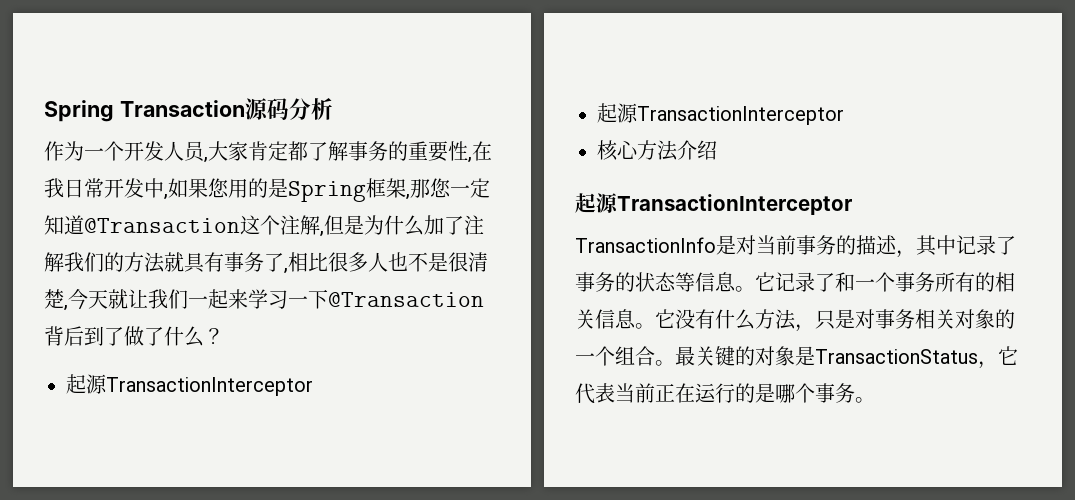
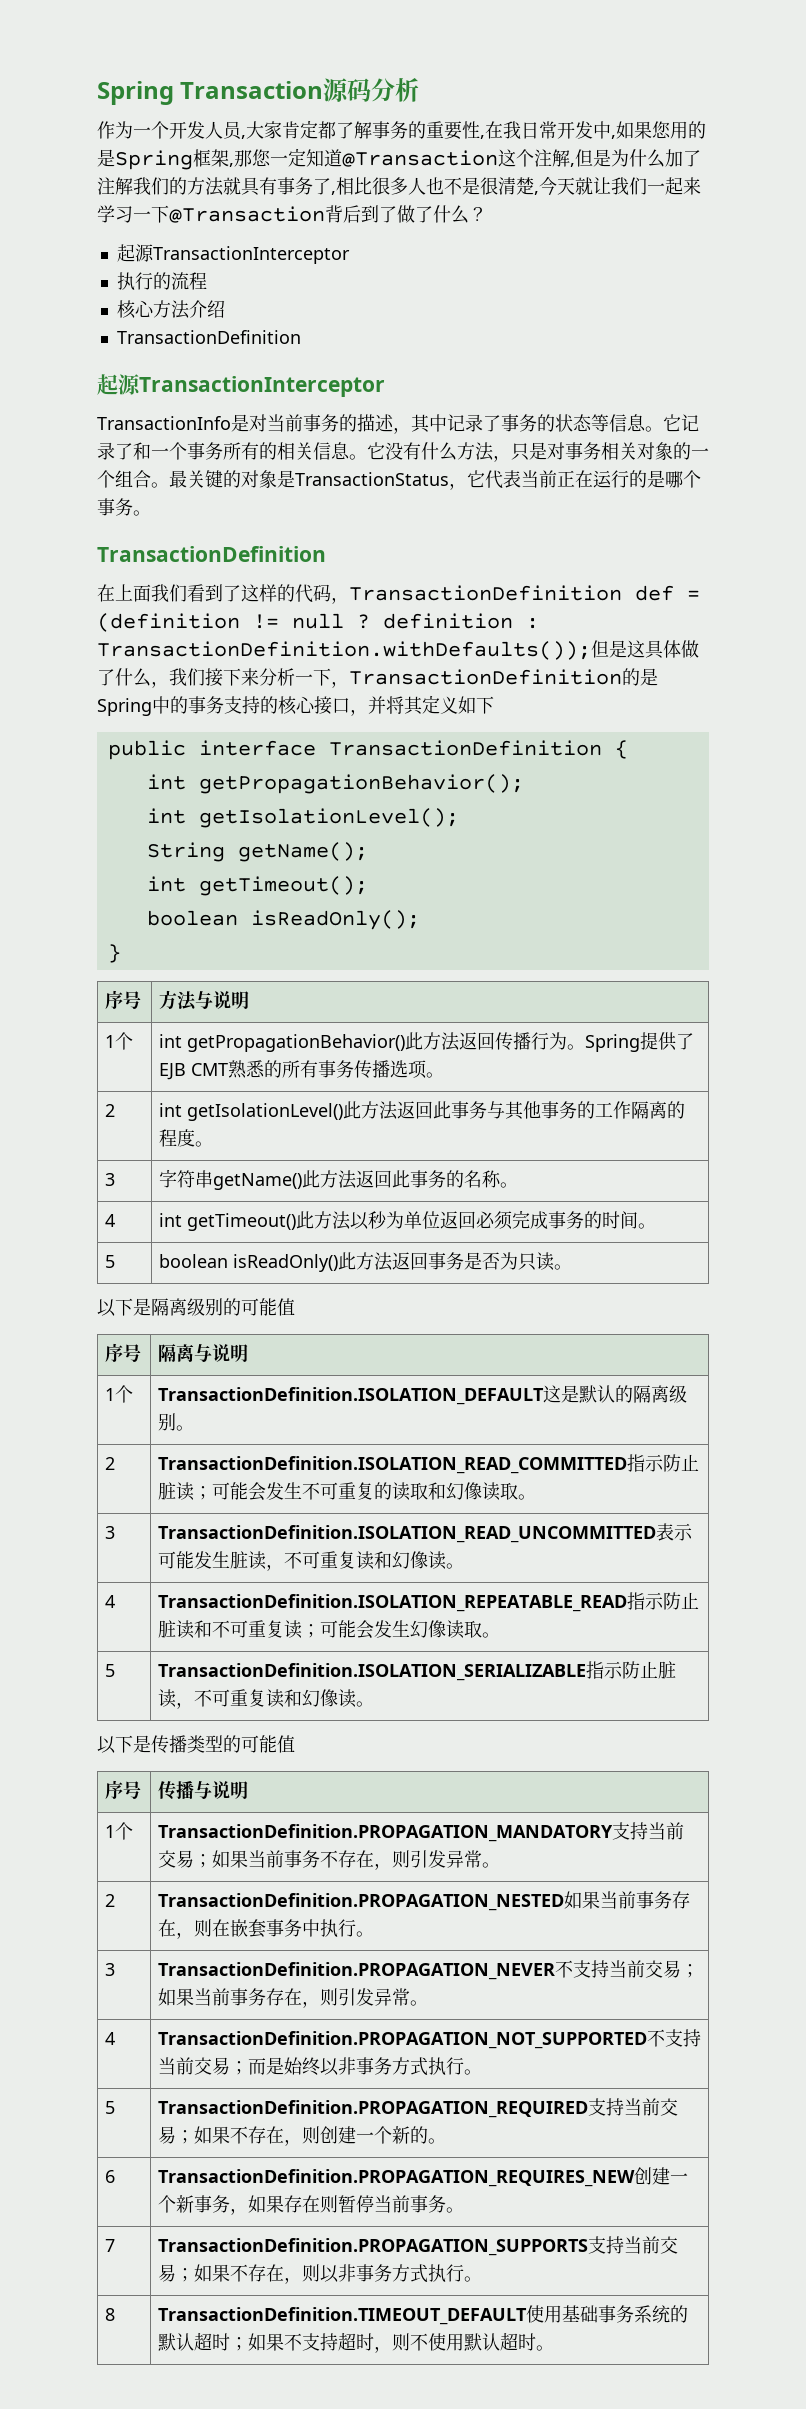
  作为一个开发人员,大家肯定都了解事务的重要性,在我日常开发中,如果您用的是Spring框架,那您一定知道@Transaction这个注解,但是为什么加了注解我们的方法就具有事务了,相比很多人也不是很清楚,今天就让我们一起来学习一下@Transaction背后到了做了什么？
  起源TransactionInterceptor
- 起源TransactionInterceptor
+ 执行的流程
  核心方法介绍
+ TransactionDefinition
  最关键的对象是TransactionStatus，它代表当前正在运行的是哪个事务。
+ TransactionDefinition
+ 在上面我们看到了这样的代码，TransactionDefinition def = (definition != null ? definition : TransactionDefinition.withDefaults());但是这具体做了什么，我们接下来分析一下，TransactionDefinition的是Spring中的事务支持的核心接口，并将其定义如下
+ public interface TransactionDefinition {
+ int getPropagationBehavior();
+ int getIsolationLevel();
+ String getName();
+ int getTimeout();
+ boolean isReadOnly();
+ }
+ 序号 | 方法与说明
+ 1个 | int getPropagationBehavior()此方法返回传播行为。Spring提供了EJB CMT熟悉的所有事务传播选项。
+ 2 | int getIsolationLevel()此方法返回此事务与其他事务的工作隔离的程度。
+ 3 | 字符串getName()此方法返回此事务的名称。
+ 4 | int getTimeout()此方法以秒为单位返回必须完成事务的时间。
+ 5 | boolean isReadOnly()此方法返回事务是否为只读。
+ 以下是隔离级别的可能值
+ 序号 | 隔离与说明
+ 1个 | TransactionDefinition.ISOLATION_DEFAULT这是默认的隔离级别。
+ 2 | TransactionDefinition.ISOLATION_READ_COMMITTED指示防止脏读；可能会发生不可重复的读取和幻像读取。
+ 3 | TransactionDefinition.ISOLATION_READ_UNCOMMITTED表示可能发生脏读，不可重复读和幻像读。
+ 4 | TransactionDefinition.ISOLATION_REPEATABLE_READ指示防止脏读和不可重复读；可能会发生幻像读取。
+ 5 | TransactionDefinition.ISOLATION_SERIALIZABLE指示防止脏读，不可重复读和幻像读。
+ 以下是传播类型的可能值
+ 序号 | 传播与说明
+ 1个 | TransactionDefinition.PROPAGATION_MANDATORY支持当前交易；如果当前事务不存在，则引发异常。
+ 2 | TransactionDefinition.PROPAGATION_NESTED如果当前事务存在，则在嵌套事务中执行。
+ 3 | TransactionDefinition.PROPAGATION_NEVER不支持当前交易；如果当前事务存在，则引发异常。
+ 4 | TransactionDefinition.PROPAGATION_NOT_SUPPORTED不支持当前交易；而是始终以非事务方式执行。
+ 5 | TransactionDefinition.PROPAGATION_REQUIRED支持当前交易；如果不存在，则创建一个新的。
+ 6 | TransactionDefinition.PROPAGATION_REQUIRES_NEW创建一个新事务，如果存在则暂停当前事务。
+ 7 | TransactionDefinition.PROPAGATION_SUPPORTS支持当前交易；如果不存在，则以非事务方式执行。
+ 8 | TransactionDefinition.TIMEOUT_DEFAULT使用基础事务系统的默认超时；如果不支持超时，则不使用默认超时。

